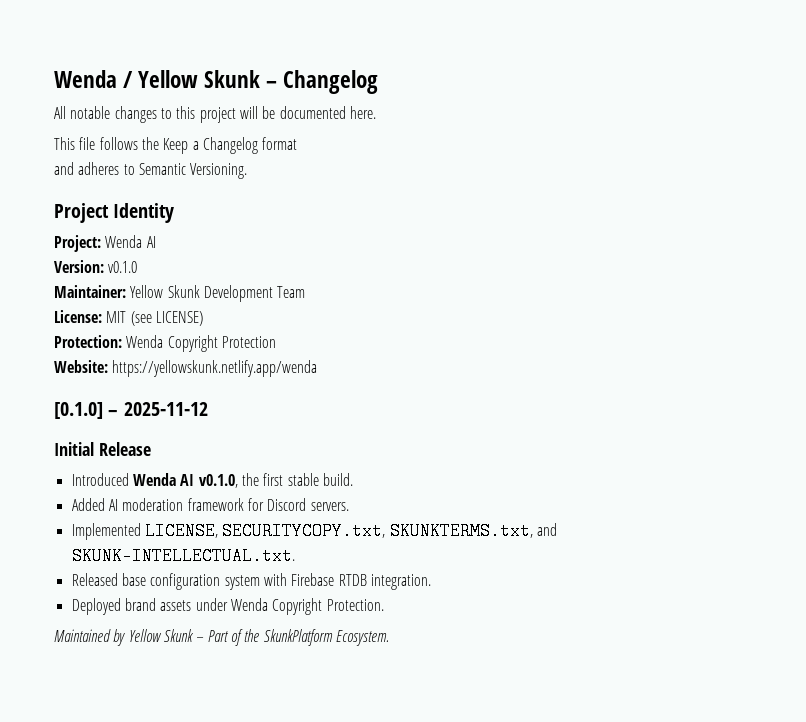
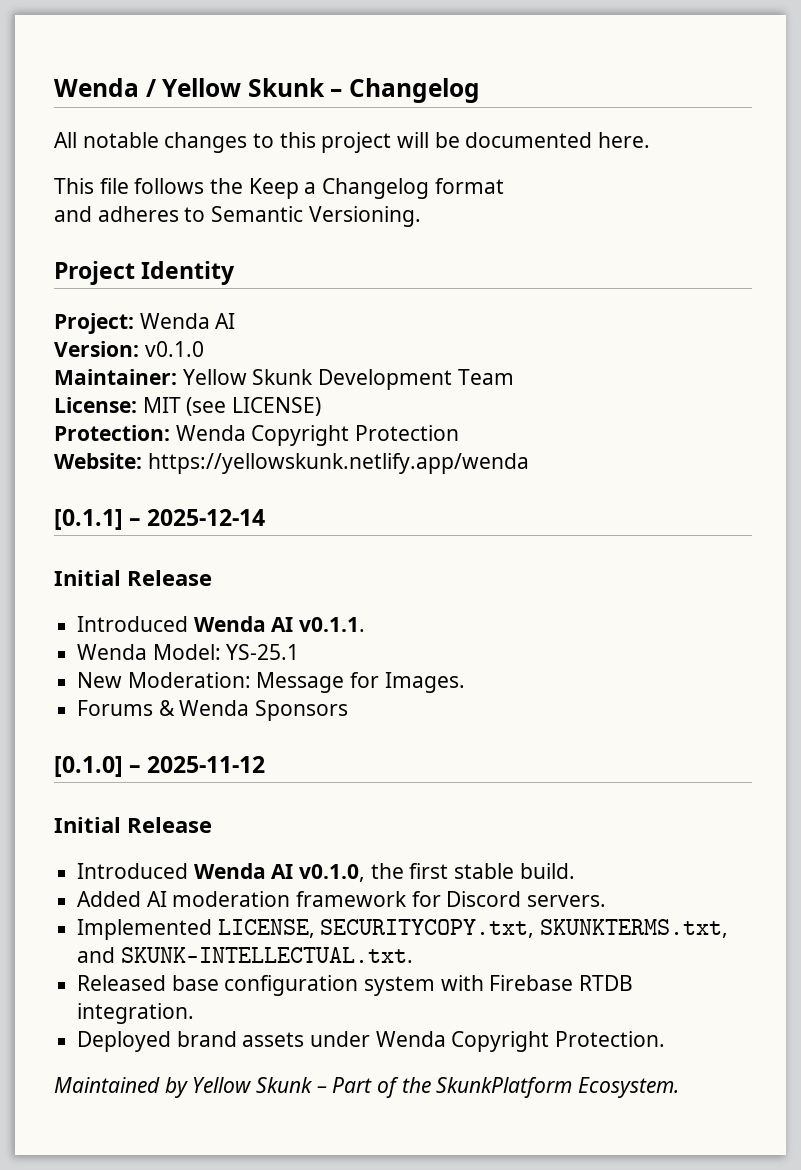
+ [0.1.1] – 2025-12-14
+ Initial Release
+ Introduced Wenda AI v0.1.1.
+ Wenda Model: YS-25.1
+ New Moderation: Message for Images.
+ Forums & Wenda Sponsors

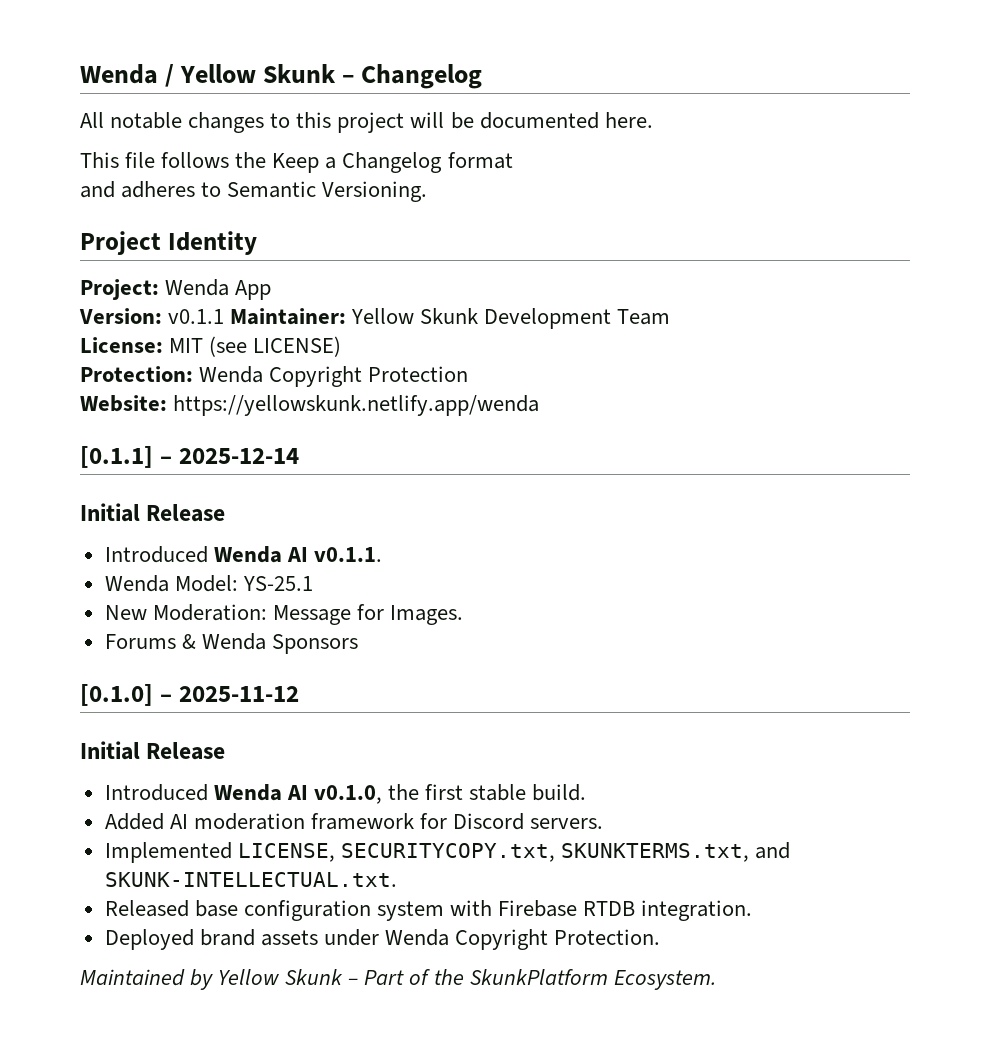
- Project: Wenda AI
+ Project: Wenda App
- Version: v0.1.0
- Maintainer: Yellow Skunk Development Team
+ Version: v0.1.1 Maintainer: Yellow Skunk Development Team

